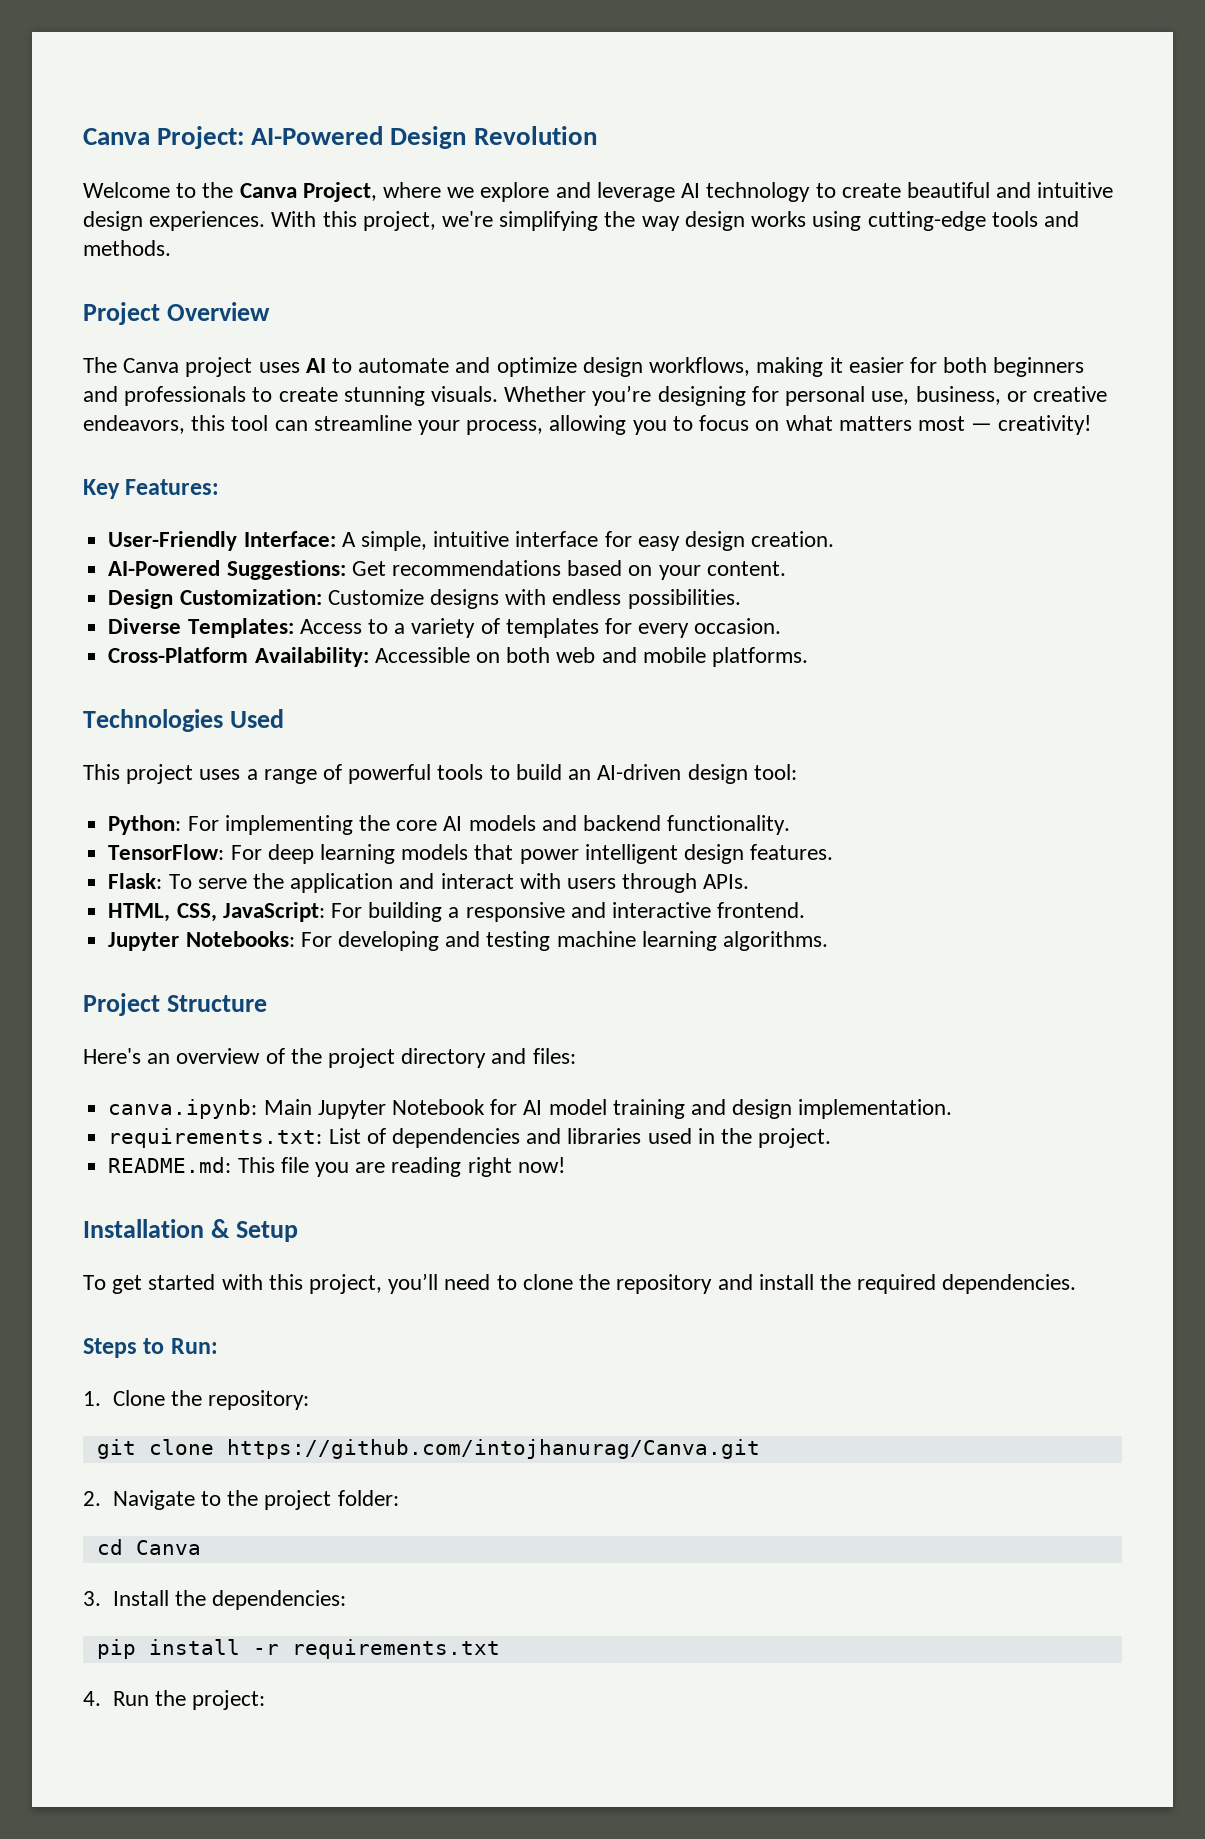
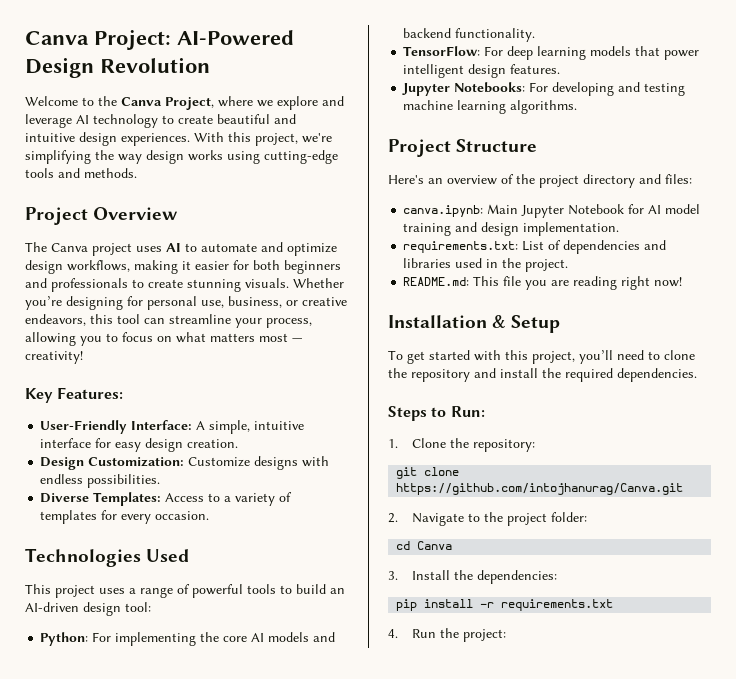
- AI-Powered Suggestions: Get recommendations based on your content.
- Cross-Platform Availability: Accessible on both web and mobile platforms.
- Flask: To serve the application and interact with users through APIs.
- HTML, CSS, JavaScript: For building a responsive and interactive frontend.

